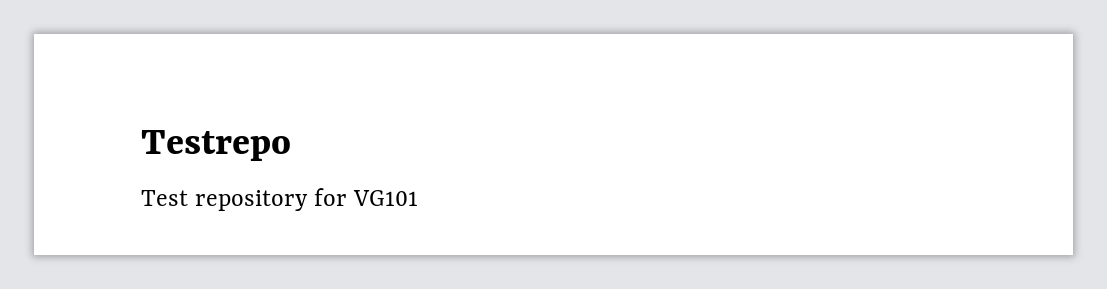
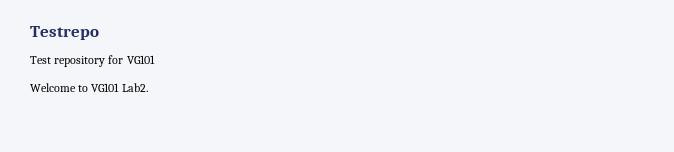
+ Welcome to VG101 Lab2.

